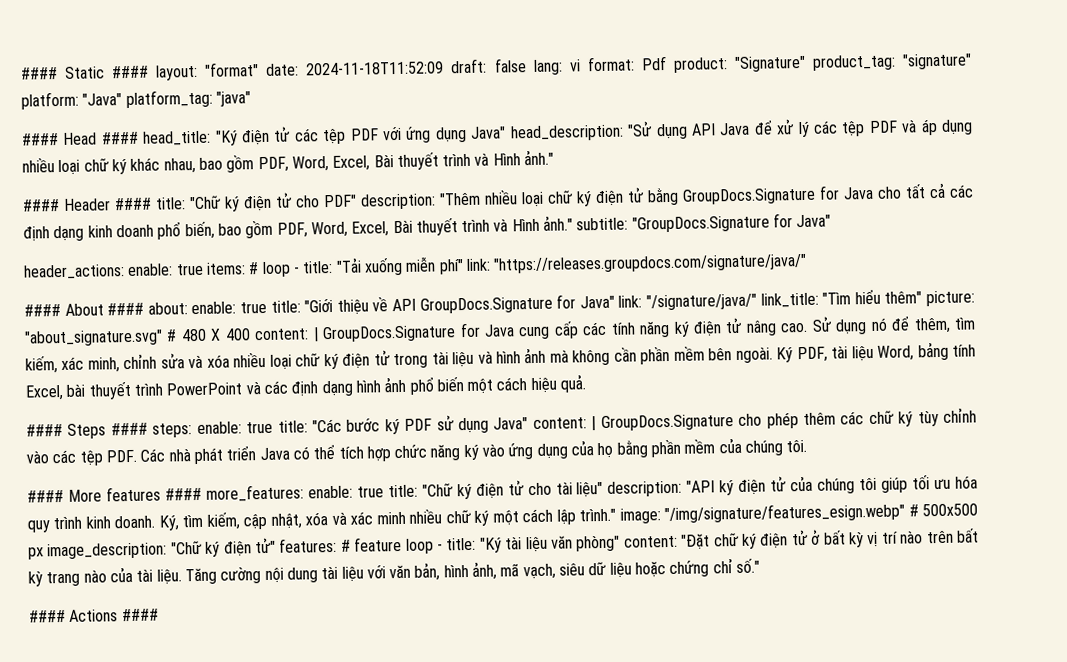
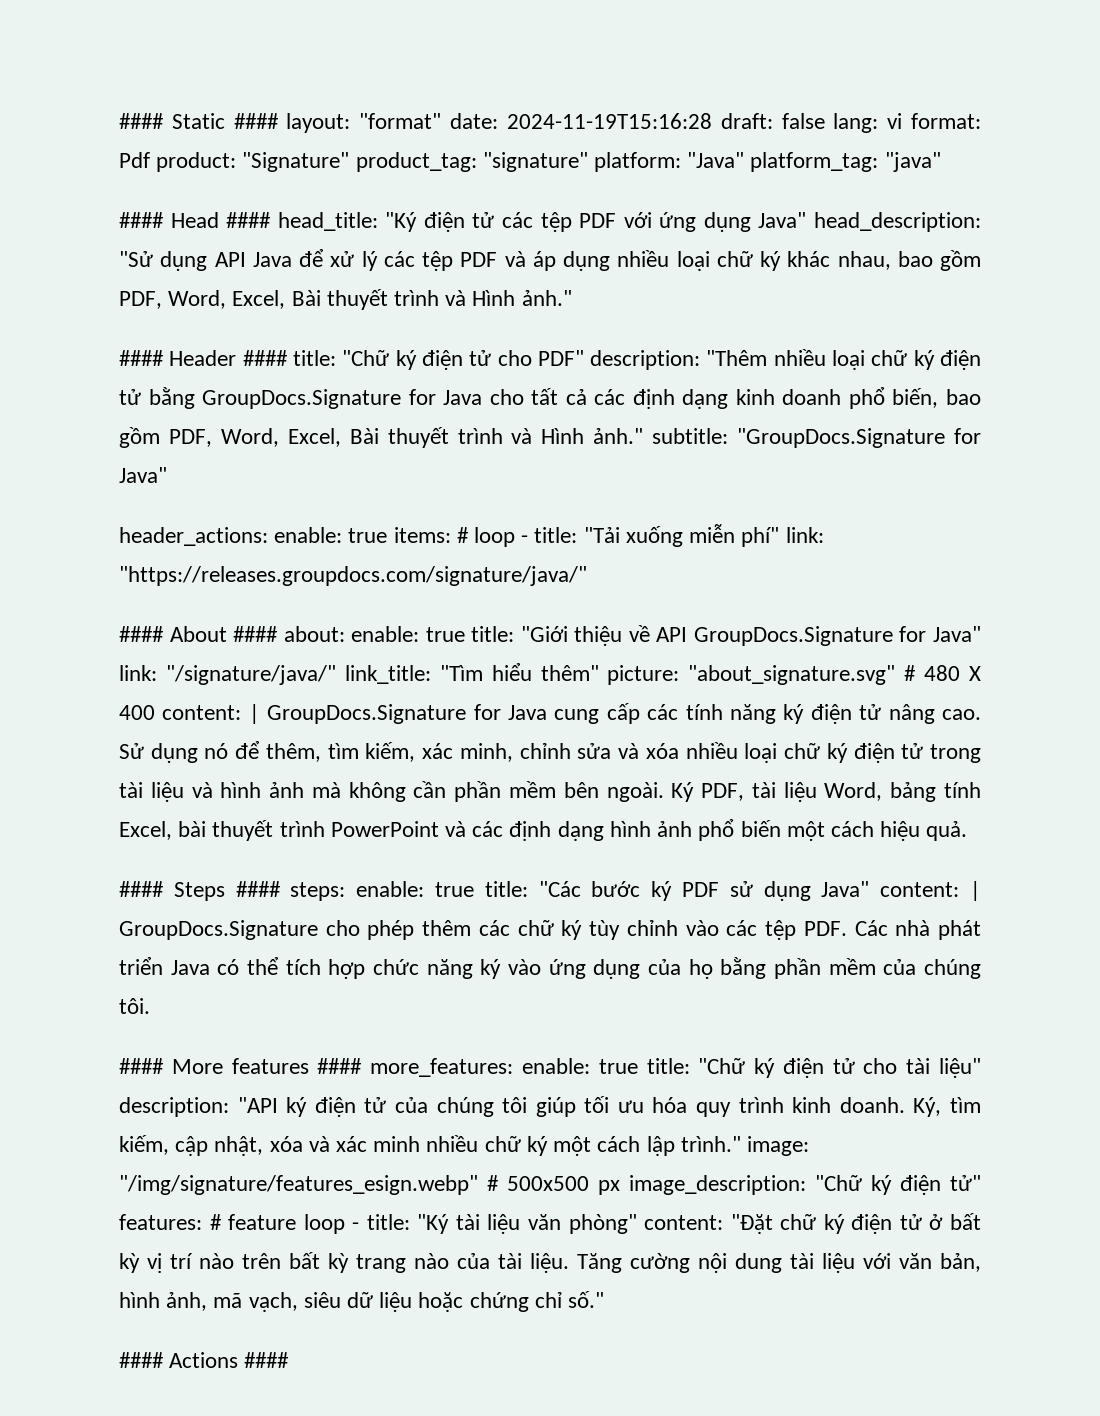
- #### Static #### layout: "format" date: 2024-11-18T11:52:09 draft: false lang: vi format: Pdf product: "Signature" product_tag: "signature" platform: "Java" platform_tag: "java"
+ #### Static #### layout: "format" date: 2024-11-19T15:16:28 draft: false lang: vi format: Pdf product: "Signature" product_tag: "signature" platform: "Java" platform_tag: "java"

